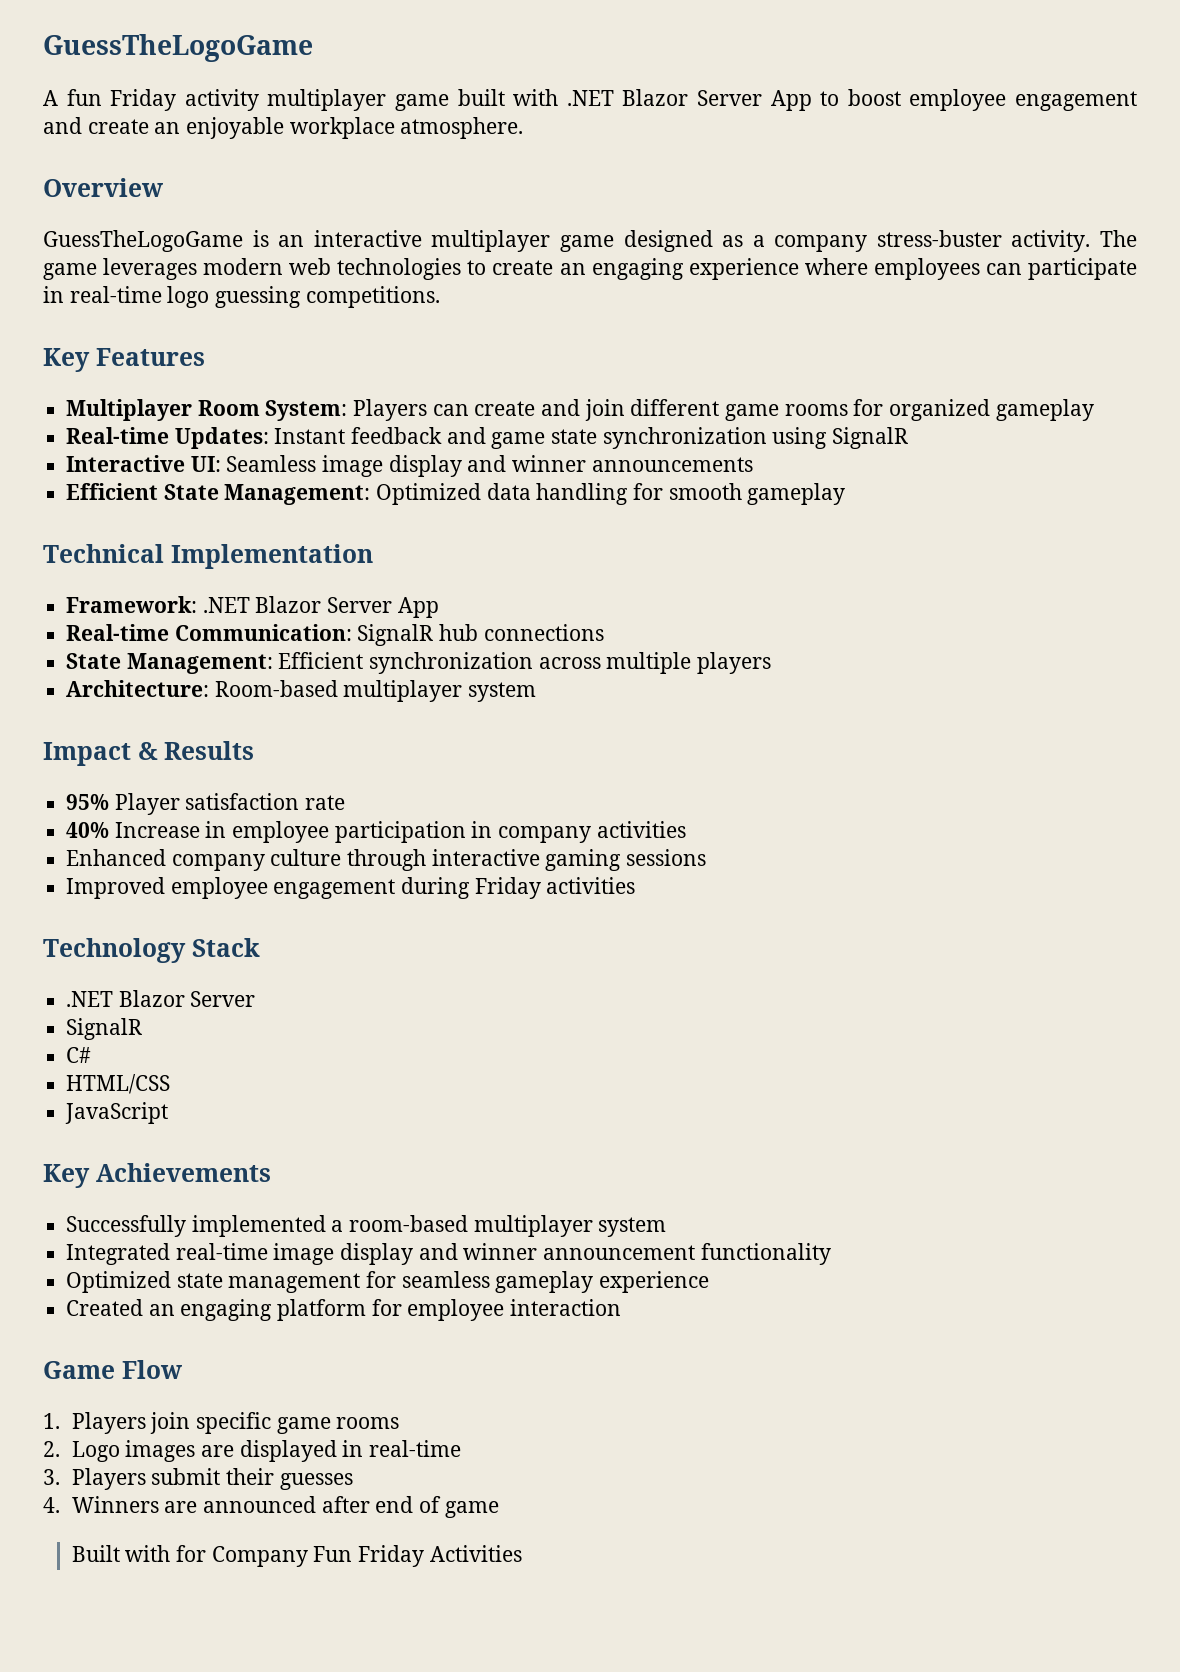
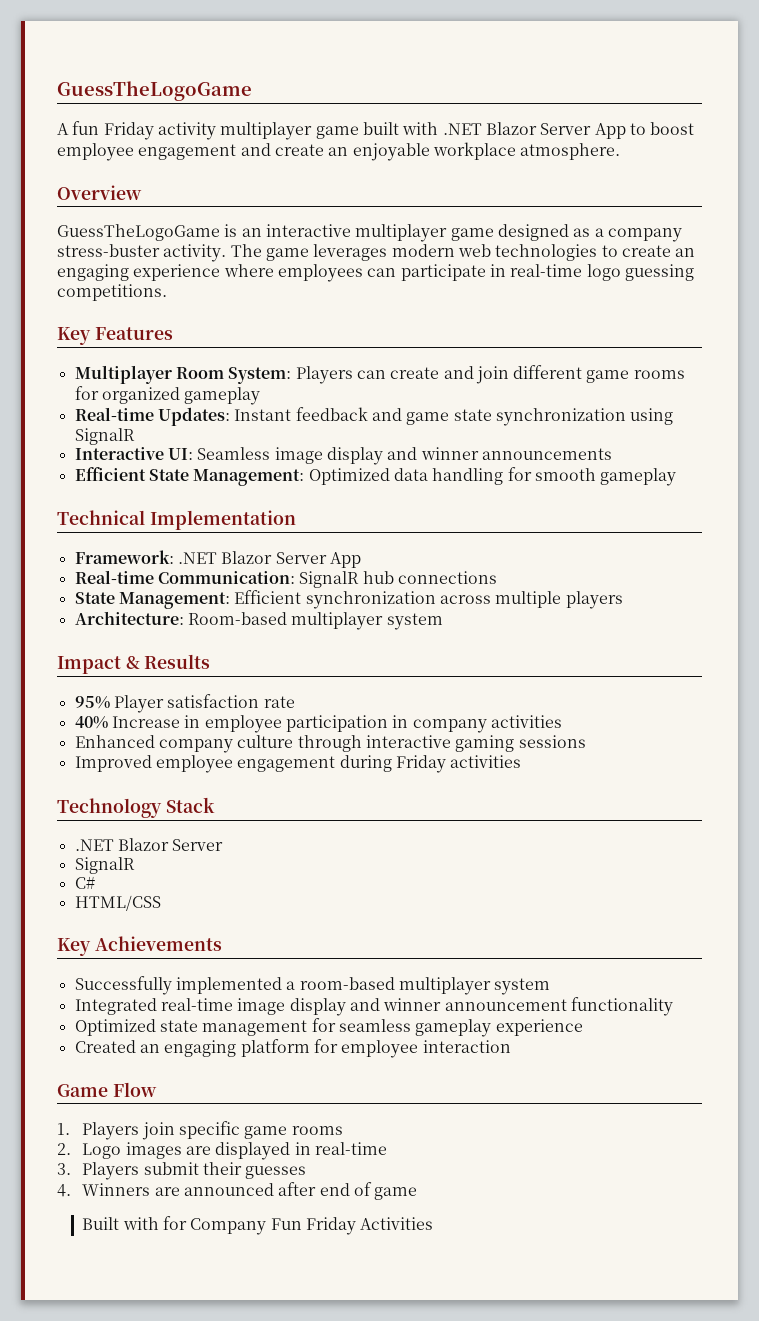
- JavaScript

